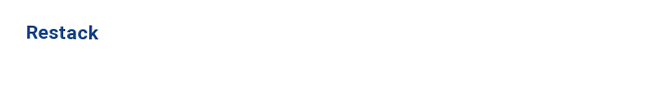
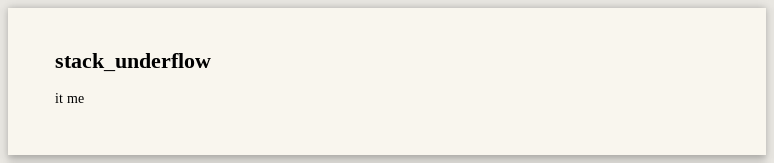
- Restack
+ stack_underflow
+ it me

